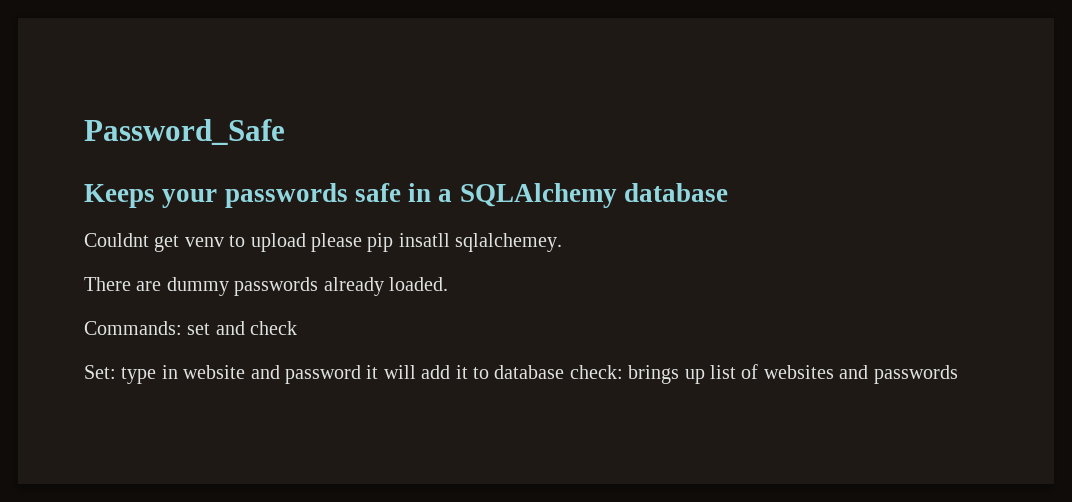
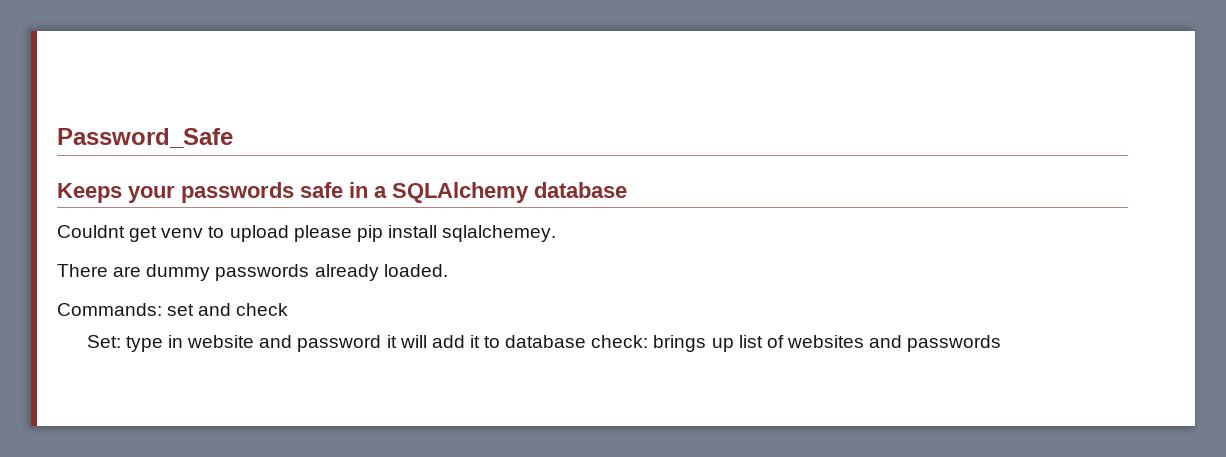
- Couldnt get venv to upload please pip insatll sqlalchemey.
+ Couldnt get venv to upload please pip install sqlalchemey.

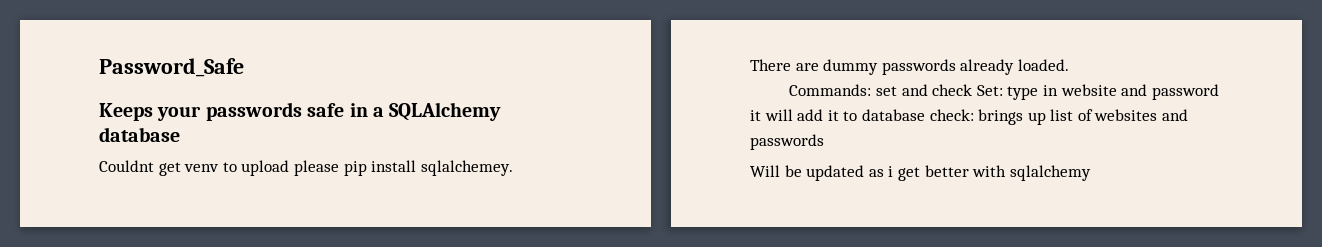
- Commands: set and check
- Set: type in website and password it will add it to database check: brings up list of websites and passwords
+ Commands: set and check Set: type in website and password it will add it to database check: brings up list of websites and passwords
+ Will be updated as i get better with sqlalchemy

